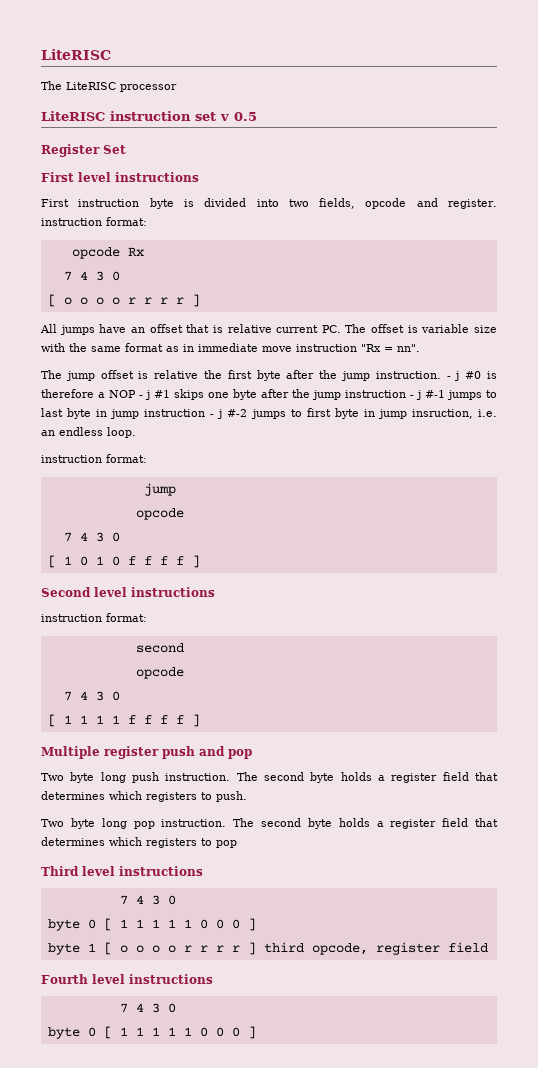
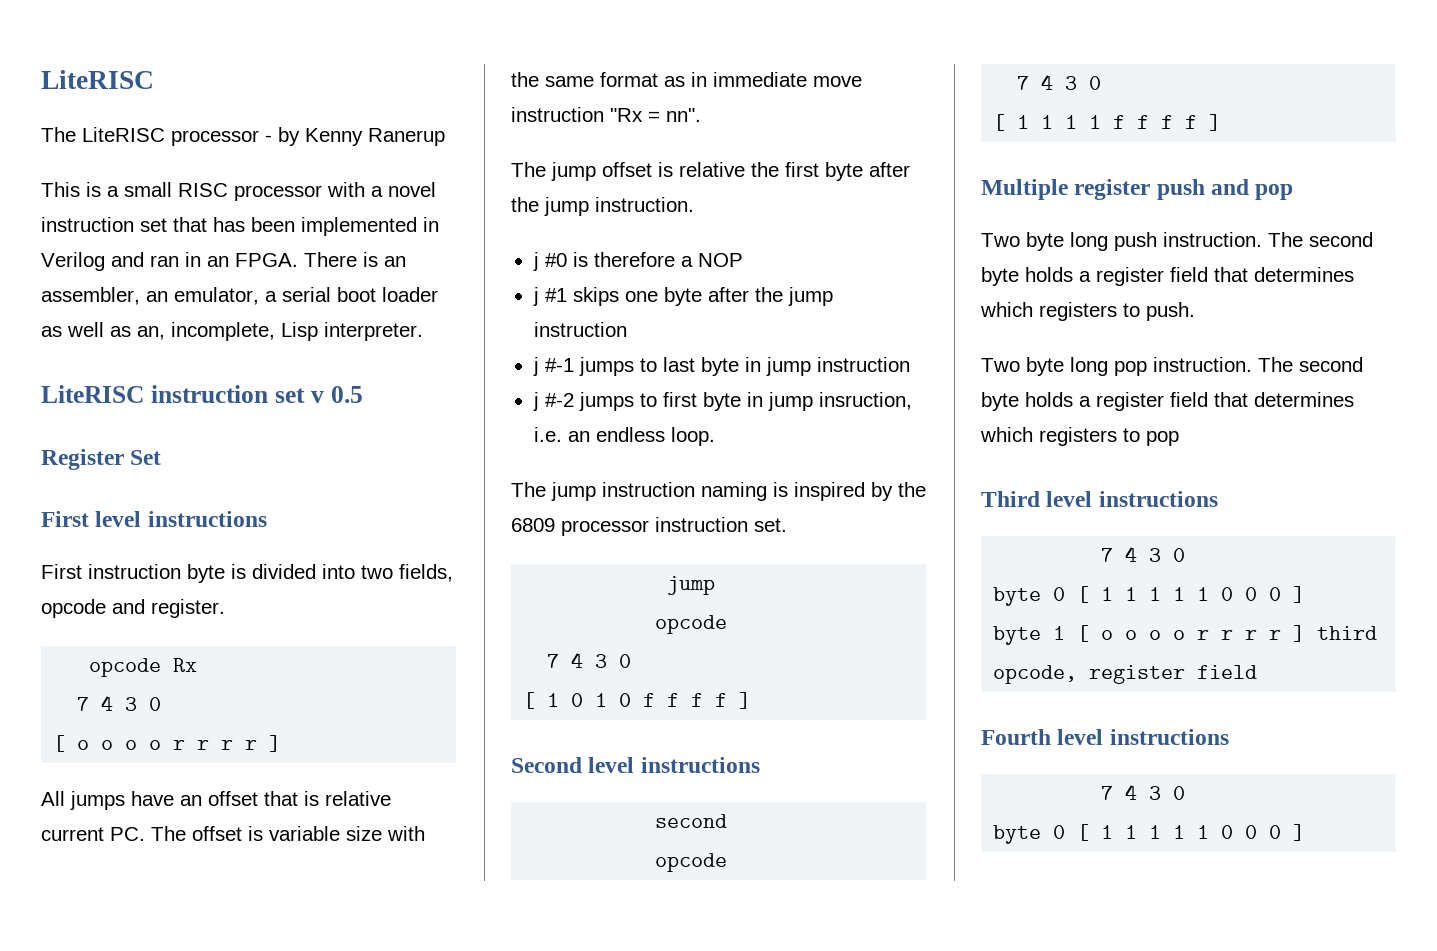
- The LiteRISC processor
+ The LiteRISC processor - by Kenny Ranerup
+ This is a small RISC processor with a novel instruction set that has been implemented in Verilog and ran in an FPGA. There is an assembler, an emulator, a serial boot loader as well as an, incomplete, Lisp interpreter.
- First instruction byte is divided into two fields, opcode and register. instruction format:
+ First instruction byte is divided into two fields, opcode and register.
- The jump offset is relative the first byte after the jump instruction. - j #0 is therefore a NOP - j #1 skips one byte after the jump instruction - j #-1 jumps to last byte in jump instruction - j #-2 jumps to first byte in jump insruction, i.e. an endless loop.
- instruction format:
+ The jump offset is relative the first byte after the jump instruction.
+ j #0 is therefore a NOP
+ j #1 skips one byte after the jump instruction
+ j #-1 jumps to last byte in jump instruction
+ j #-2 jumps to first byte in jump insruction, i.e. an endless loop.
+ The jump instruction naming is inspired by the 6809 processor instruction set.
  Second level instructions
- instruction format:

